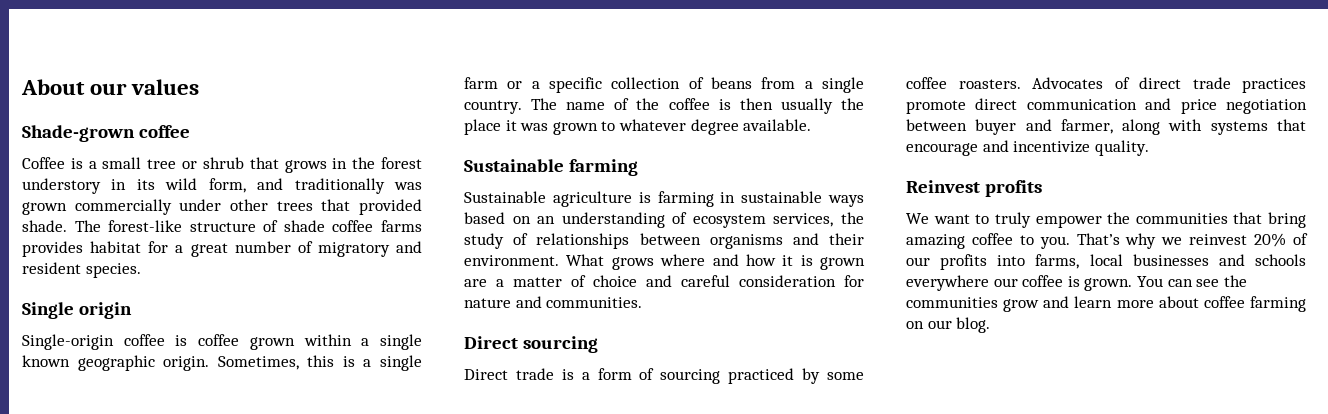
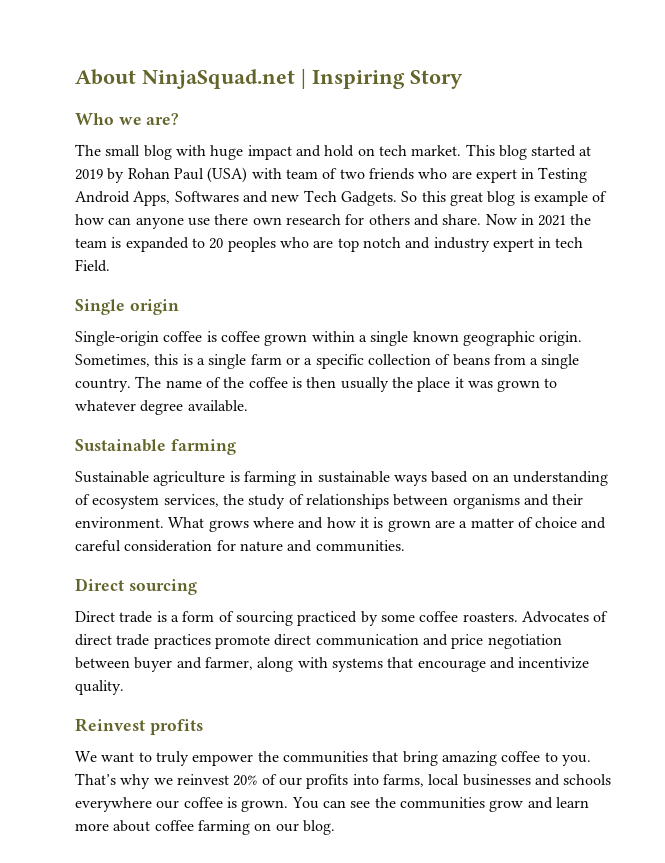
- About our values
- Shade-grown coffee
- Coffee is a small tree or shrub that grows in the forest understory in its wild form, and traditionally was grown commercially under other trees that provided shade. The forest-like structure of shade coffee farms provides habitat for a great number of migratory and resident species.
+ About NinjaSquad.net | Inspiring Story
+ Who we are?
+ The small blog with huge impact and hold on tech market. This blog started at 2019 by Rohan Paul (USA) with team of two friends who are expert in Testing Android Apps, Softwares and new Tech Gadgets. So this great blog is example of how can anyone use there own research for others and share. Now in 2021 the team is expanded to 20 peoples who are top notch and industry expert in tech Field.

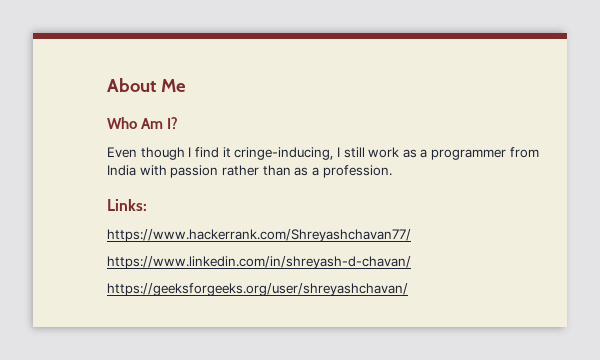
- About NinjaSquad.net | Inspiring Story
- Who we are?
- The small blog with huge impact and hold on tech market. This blog started at 2019 by Rohan Paul (USA) with team of two friends who are expert in Testing Android Apps, Softwares and new Tech Gadgets. So this great blog is example of how can anyone use there own research for others and share. Now in 2021 the team is expanded to 20 peoples who are top notch and industry expert in tech Field.
- Single origin
- Single-origin coffee is coffee grown within a single known geographic origin. Sometimes, this is a single farm or a specific collection of beans from a single country. The name of the coffee is then usually the place it was grown to whatever degree available.
- Sustainable farming
- Sustainable agriculture is farming in sustainable ways based on an understanding of ecosystem services, the study of relationships between organisms and their environment. What grows where and how it is grown are a matter of choice and careful consideration for nature and communities.
- Direct sourcing
- Direct trade is a form of sourcing practiced by some coffee roasters. Advocates of direct trade practices promote direct communication and price negotiation between buyer and farmer, along with systems that encourage and incentivize quality.
- Reinvest profits
- We want to truly empower the communities that bring amazing coffee to you. That’s why we reinvest 20% of our profits into farms, local businesses and schools everywhere our coffee is grown. You can see the communities grow and learn more about coffee farming on our blog.
+ About Me
+ Who Am I?
+ Even though I find it cringe-inducing, I still work as a programmer from India with passion rather than as a profession.
+ Links:
+ https://www.hackerrank.com/Shreyashchavan77/
+ https://www.linkedin.com/in/shreyash-d-chavan/
+ https://geeksforgeeks.org/user/shreyashchavan/

